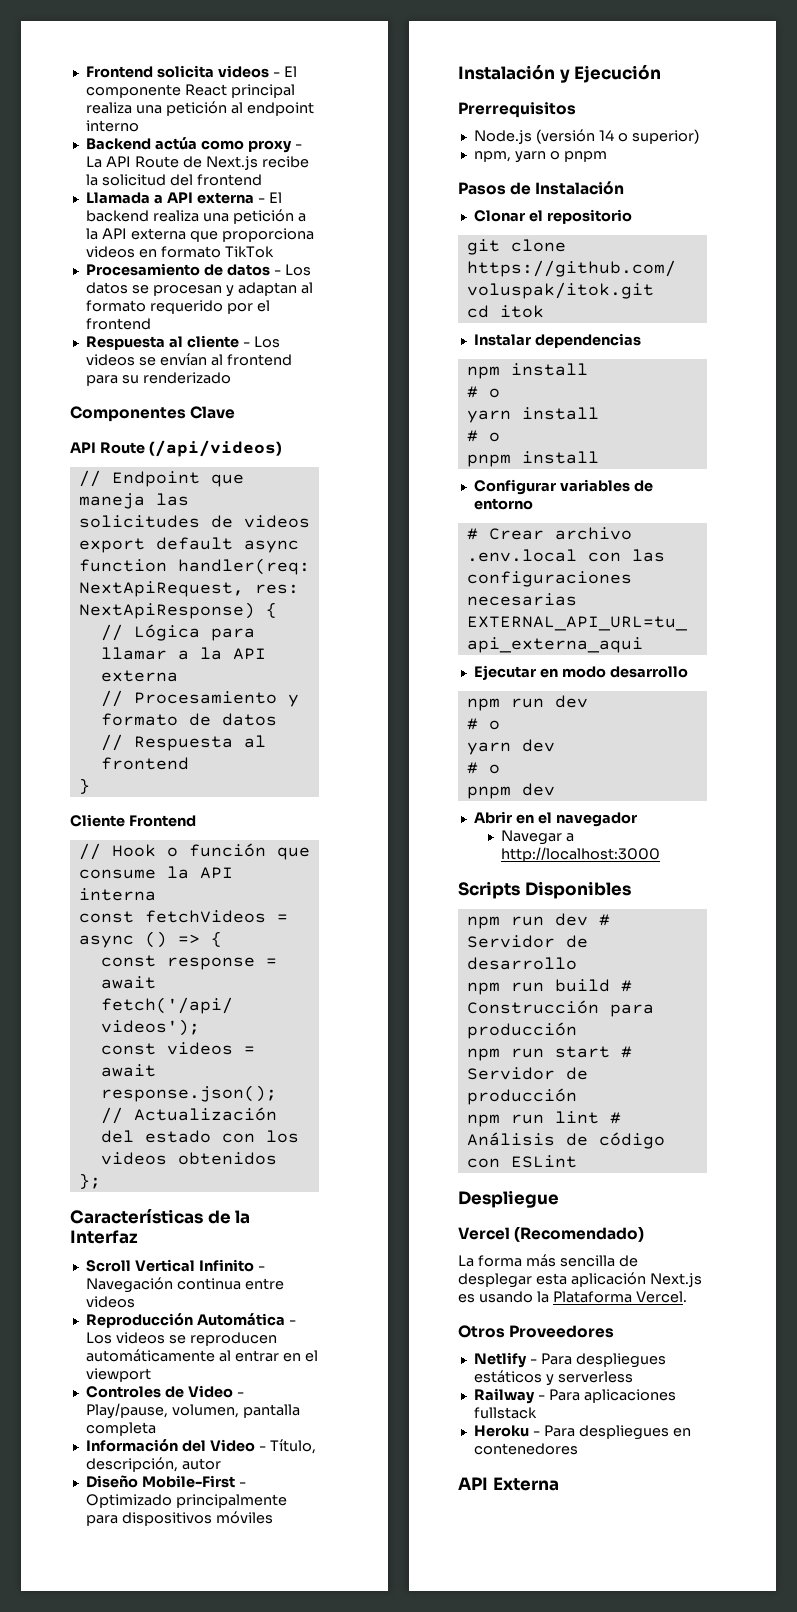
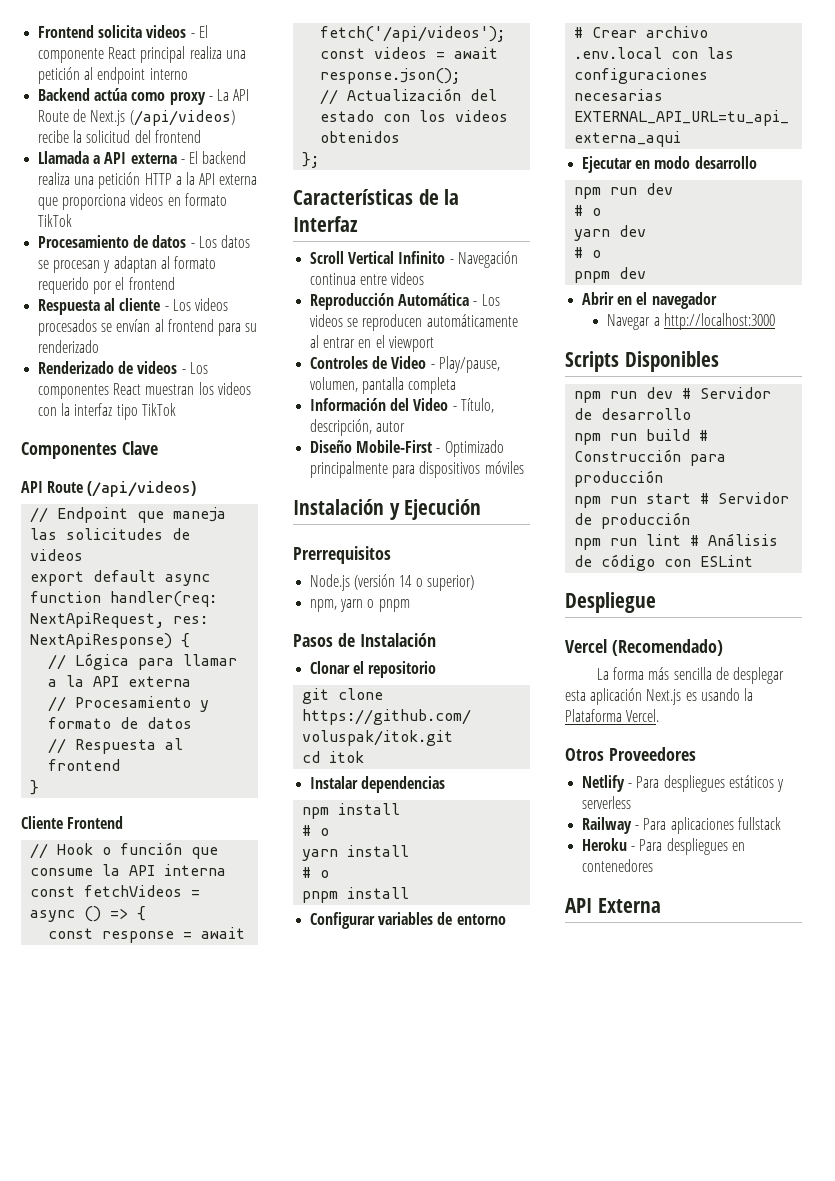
- Backend actúa como proxy - La API Route de Next.js recibe la solicitud del frontend
+ Backend actúa como proxy - La API Route de Next.js (/api/videos) recibe la solicitud del frontend
- Llamada a API externa - El backend realiza una petición a la API externa que proporciona videos en formato TikTok
+ Llamada a API externa - El backend realiza una petición HTTP a la API externa que proporciona videos en formato TikTok
- Respuesta al cliente - Los videos se envían al frontend para su renderizado
+ Respuesta al cliente - Los videos procesados se envían al frontend para su renderizado
+ Renderizado de videos - Los componentes React muestran los videos con la interfaz tipo TikTok

